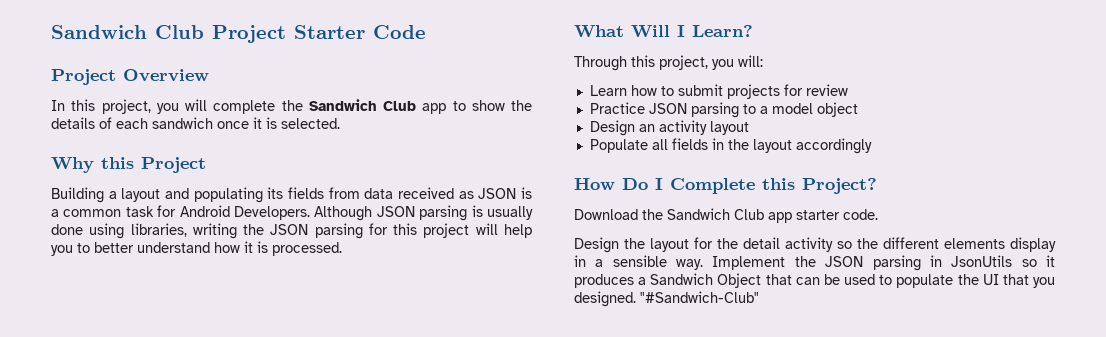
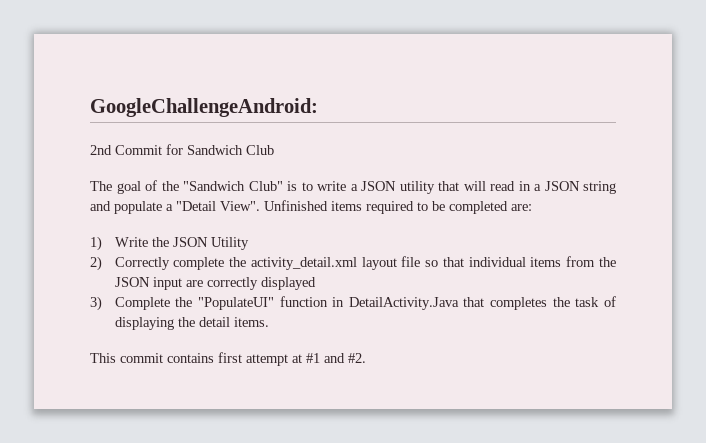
- Sandwich Club Project Starter Code
- Project Overview
- In this project, you will complete the Sandwich Club app to show the details of each sandwich once it is selected.
- Why this Project
- Building a layout and populating its fields from data received as JSON is a common task for Android Developers. Although JSON parsing is usually done using libraries, writing the JSON parsing for this project will help you to better understand how it is processed.
- What Will I Learn?
- Through this project, you will:
- Learn how to submit projects for review
- Practice JSON parsing to a model object
- Design an activity layout
- Populate all fields in the layout accordingly
- How Do I Complete this Project?
- Download the Sandwich Club app starter code.
- Design the layout for the detail activity so the different elements display in a sensible way. Implement the JSON parsing in JsonUtils so it produces a Sandwich Object that can be used to populate the UI that you designed. "#Sandwich-Club"
+ GoogleChallengeAndroid:
+ 2nd Commit for Sandwich Club
+ The goal of the "Sandwich Club" is to write a JSON utility that will read in a JSON string and populate a "Detail View". Unfinished items required to be completed are:
+ 1) Write the JSON Utility
+ 2) Correctly complete the activity_detail.xml layout file so that individual items from the JSON input are correctly displayed
+ 3) Complete the "PopulateUI" function in DetailActivity.Java that completes the task of displaying the detail items.
+ This commit contains first attempt at #1 and #2.

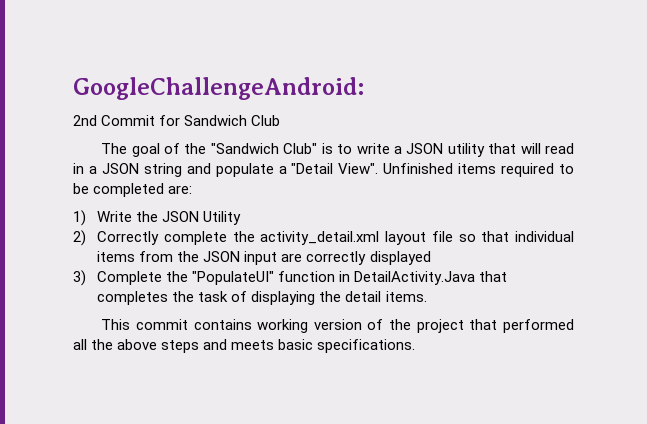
- This commit contains first attempt at #1 and #2.
+ This commit contains working version of the project that performed all the above steps and meets basic specifications.

